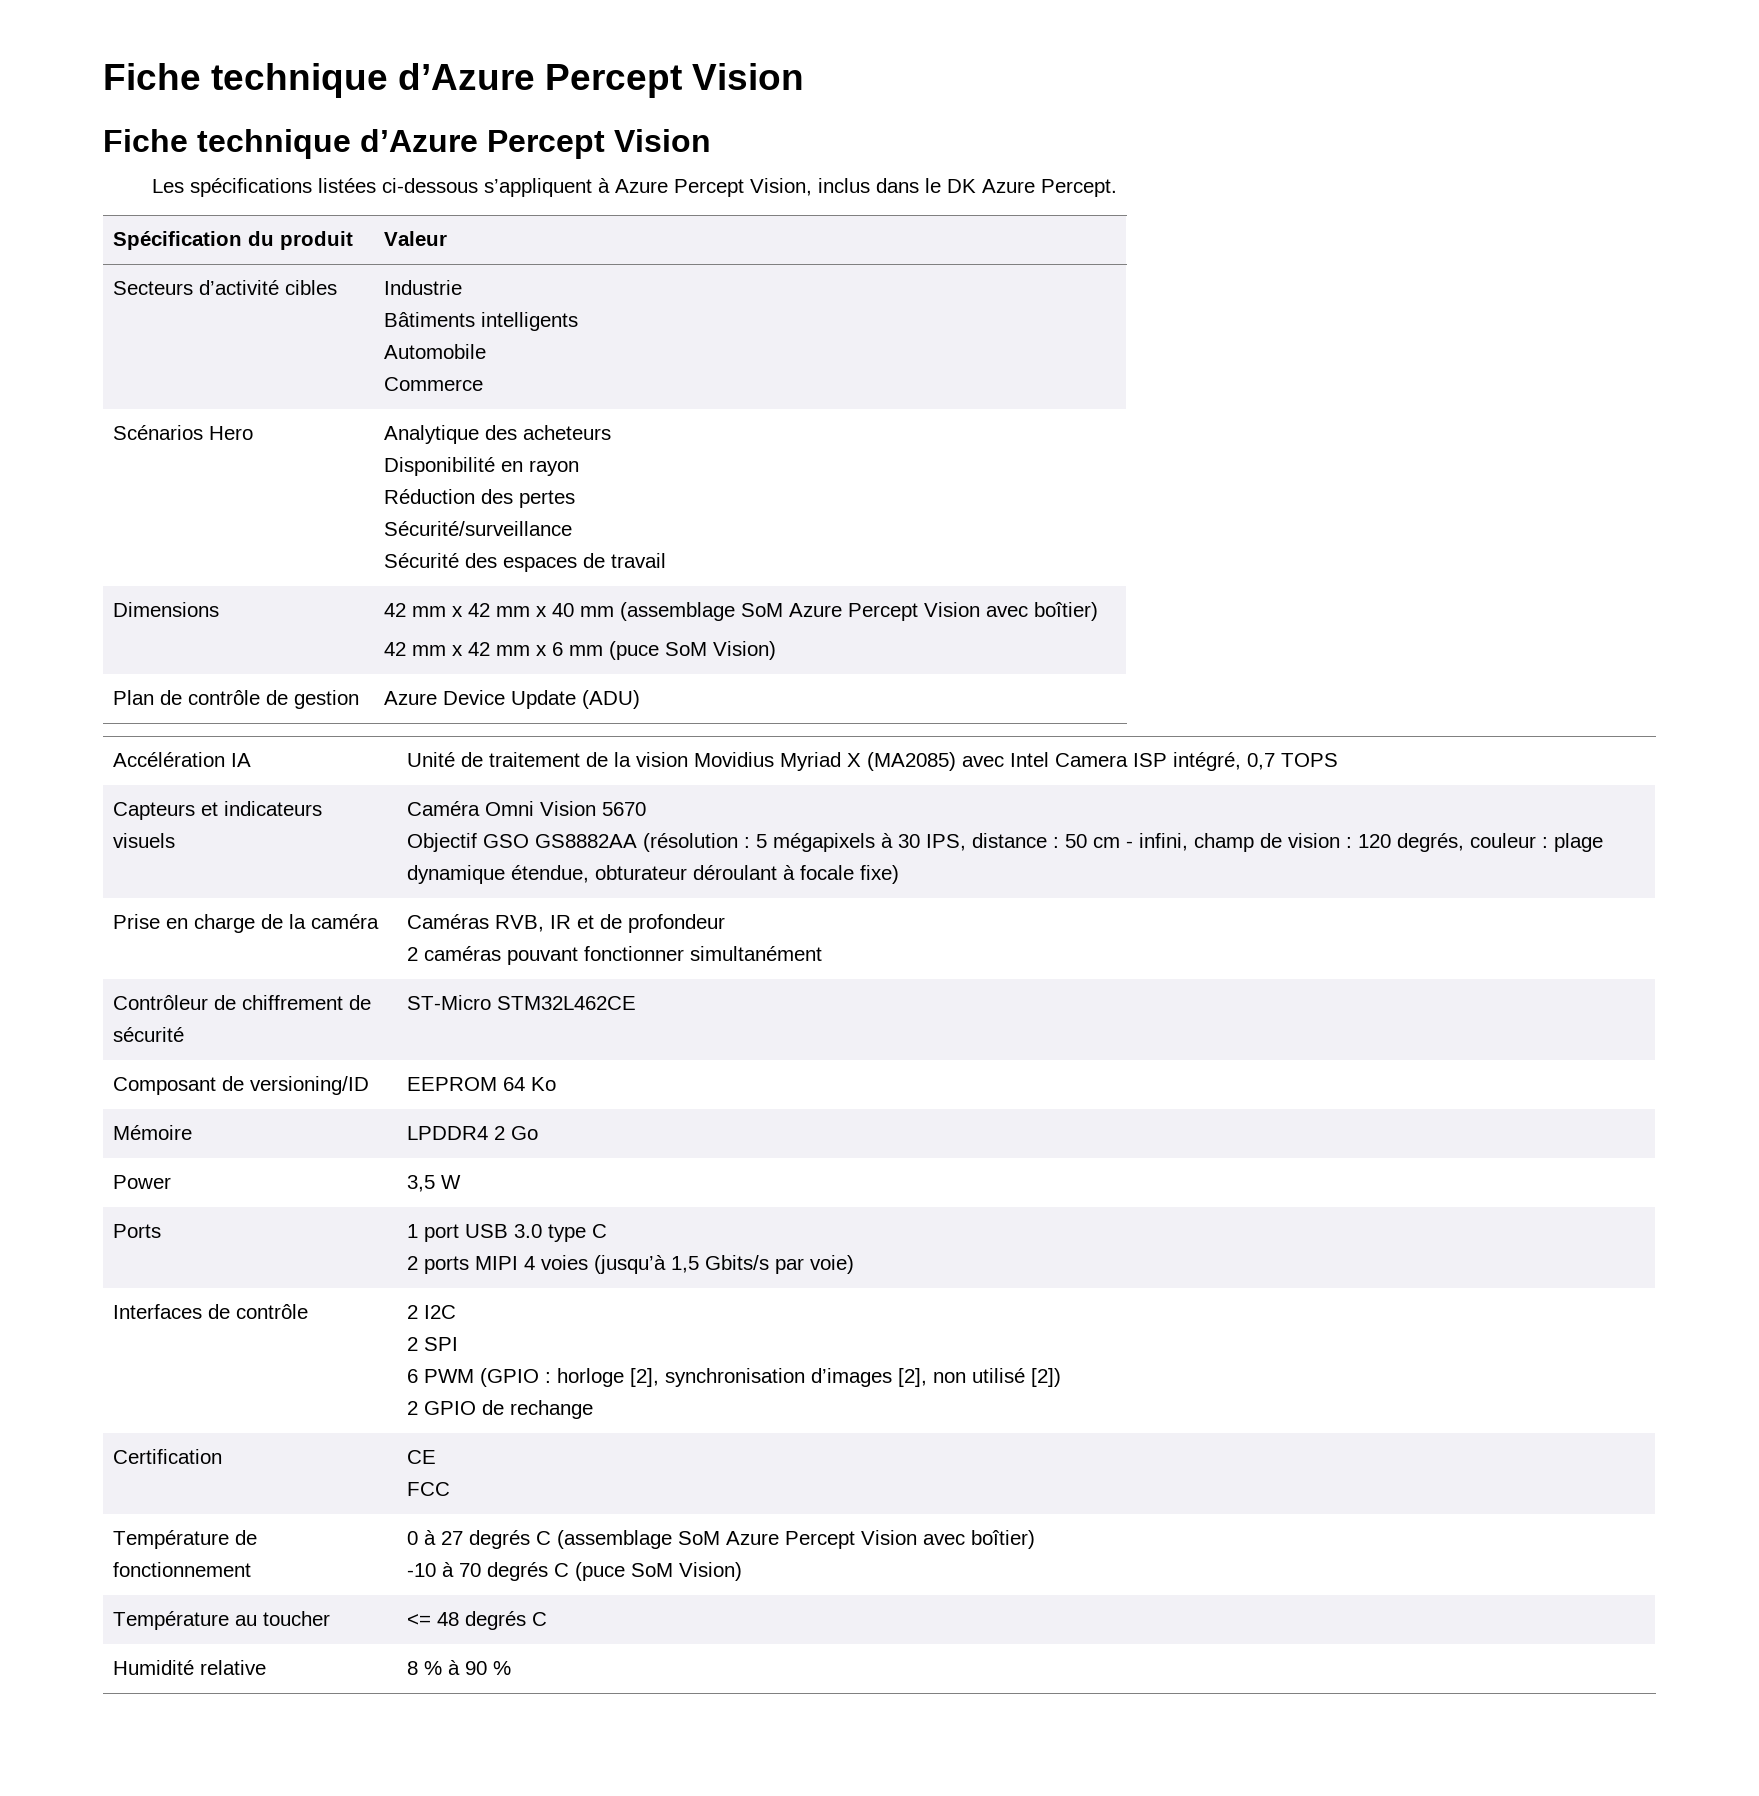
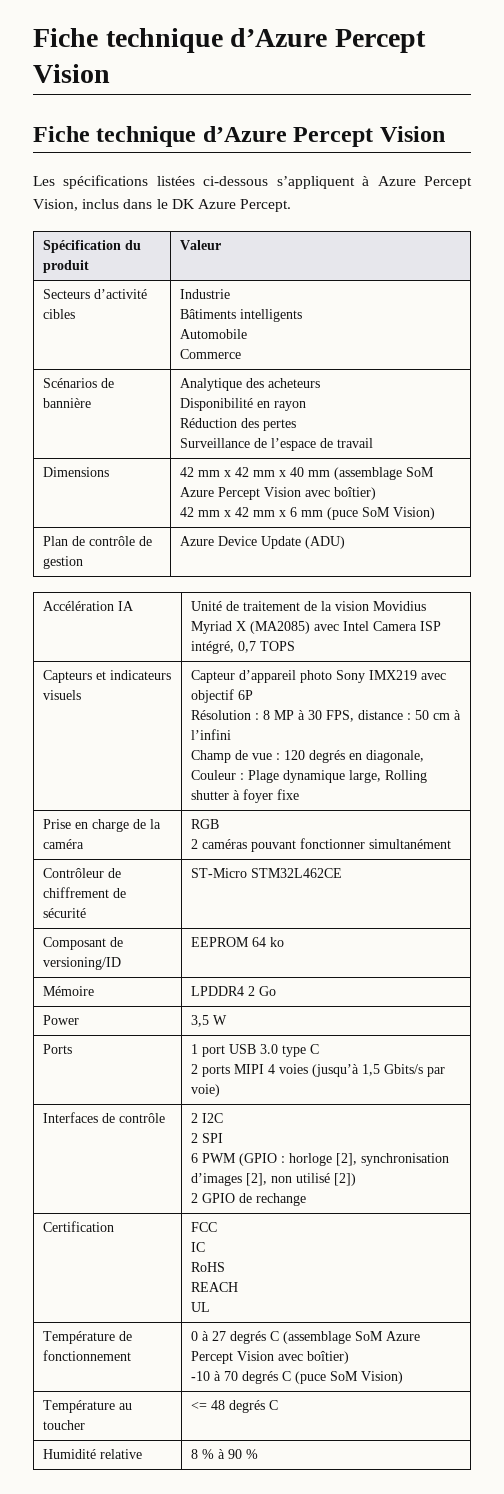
- Scénarios Hero | Analytique des acheteurs
+ Scénarios de bannière | Analytique des acheteurs
  Disponibilité en rayon
  Réduction des pertes
- Sécurité/surveillance
- Sécurité des espaces de travail
+ Surveillance de l’espace de travail
- Caméra Omni Vision 5670
- Objectif GSO GS8882AA (résolution : 5 mégapixels à 30 IPS, distance : 50 cm - infini, champ de vision : 120 degrés, couleur : plage dynamique étendue, obturateur déroulant à focale fixe)
+ Capteur d’appareil photo Sony IMX219 avec objectif 6P
+ Résolution : 8 MP à 30 FPS, distance : 50 cm à l’infini
+ Champ de vue : 120 degrés en diagonale, Couleur : Plage dynamique large, Rolling shutter à foyer fixe
- Prise en charge de la caméra | Caméras RVB, IR et de profondeur
+ Prise en charge de la caméra | RGB
- Composant de versioning/ID | EEPROM 64 Ko
+ Composant de versioning/ID | EEPROM 64 ko
- Certification | CE
- FCC
+ Certification | FCC
+ IC
+ RoHS
+ REACH
+ UL

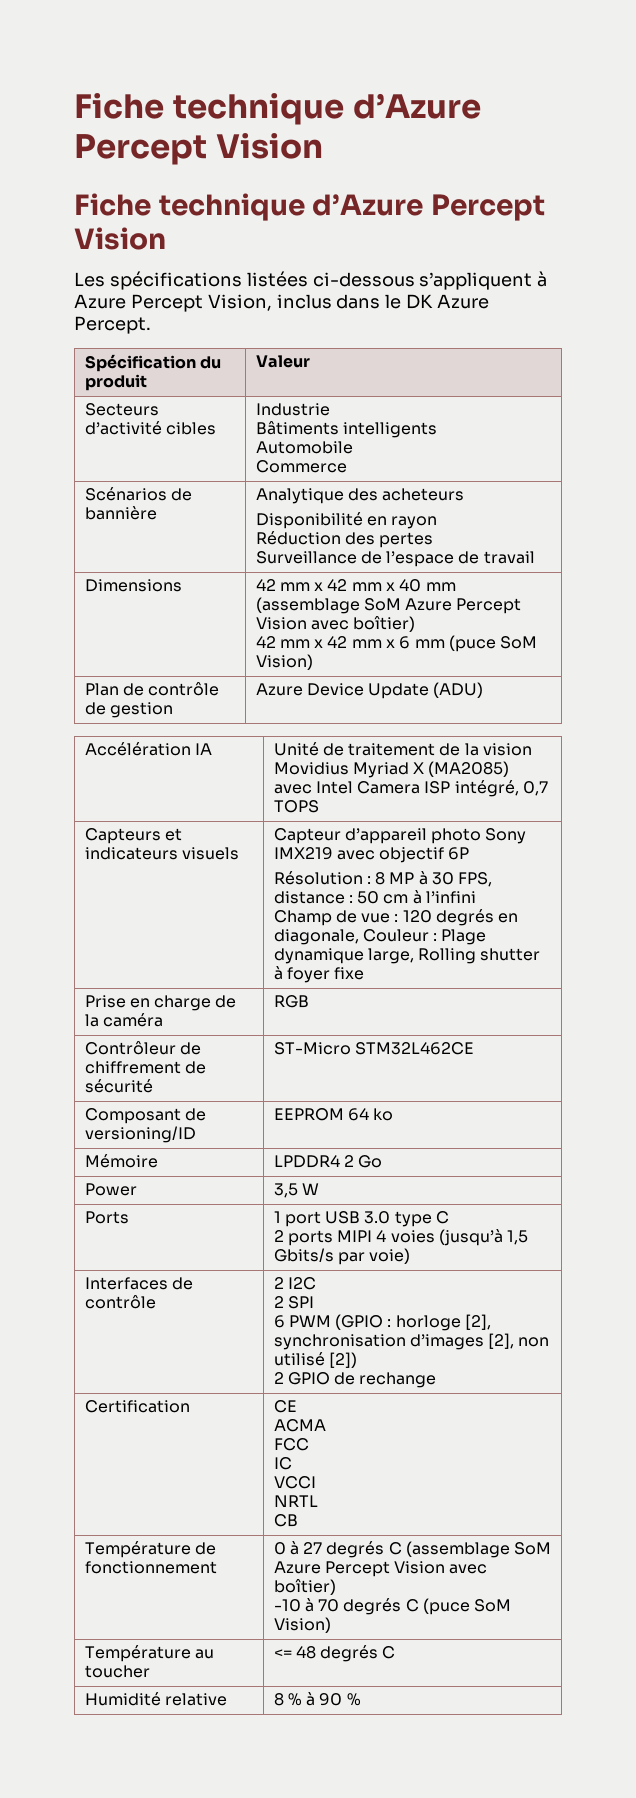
  Prise en charge de la caméra | RGB
- 2 caméras pouvant fonctionner simultanément
- Certification | FCC
+ Certification | CE
+ ACMA
+ FCC
  IC
- RoHS
- REACH
- UL
+ VCCI
+ NRTL
+ CB

